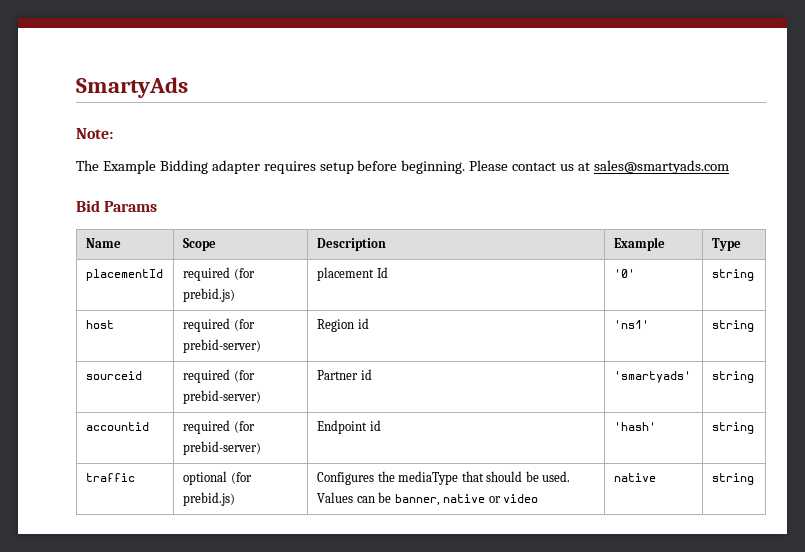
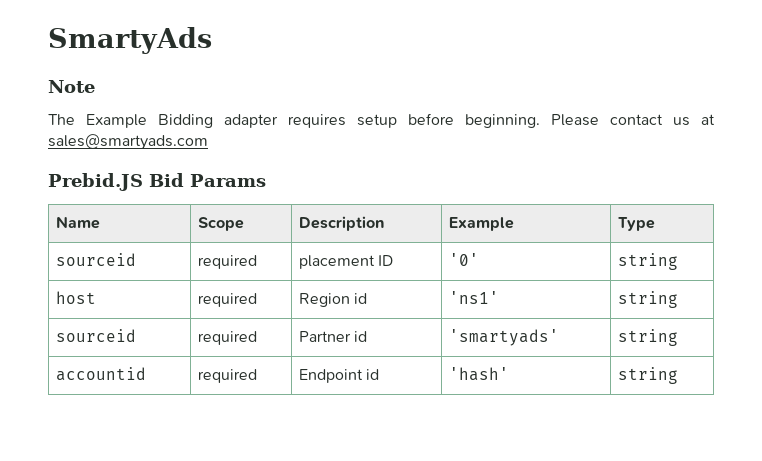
- Note:
+ Note
- Bid Params
+ Prebid.JS Bid Params
- placementId | required (for prebid.js) | placement Id | '0' | string
+ sourceid | required | placement ID | '0' | string
- host | required (for prebid-server) | Region id | 'ns1' | string
+ host | required | Region id | 'ns1' | string
- sourceid | required (for prebid-server) | Partner id | 'smartyads' | string
+ sourceid | required | Partner id | 'smartyads' | string
- accountid | required (for prebid-server) | Endpoint id | 'hash' | string
+ accountid | required | Endpoint id | 'hash' | string
- traffic | optional (for prebid.js) | Configures the mediaType that should be used. Values can be banner, native or video | native | string

